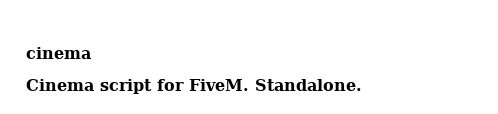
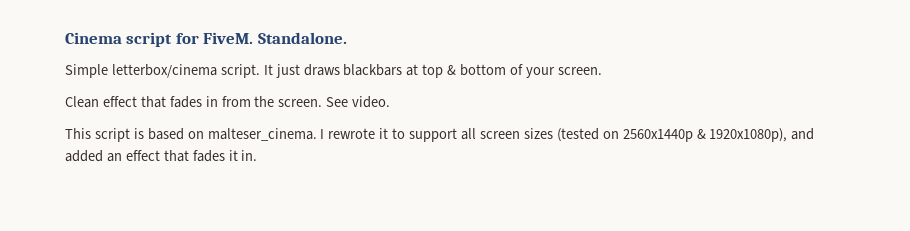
- cinema
+ Simple letterbox/cinema script. It just draws blackbars at top & bottom of your screen.
+ Clean effect that fades in from the screen. See video.
+ This script is based on malteser_cinema. I rewrote it to support all screen sizes (tested on 2560x1440p & 1920x1080p), and added an effect that fades it in.

